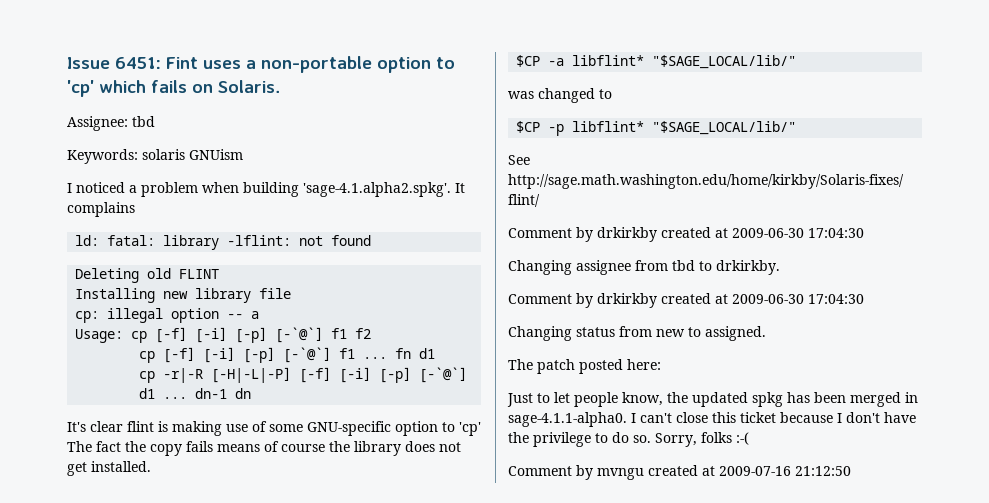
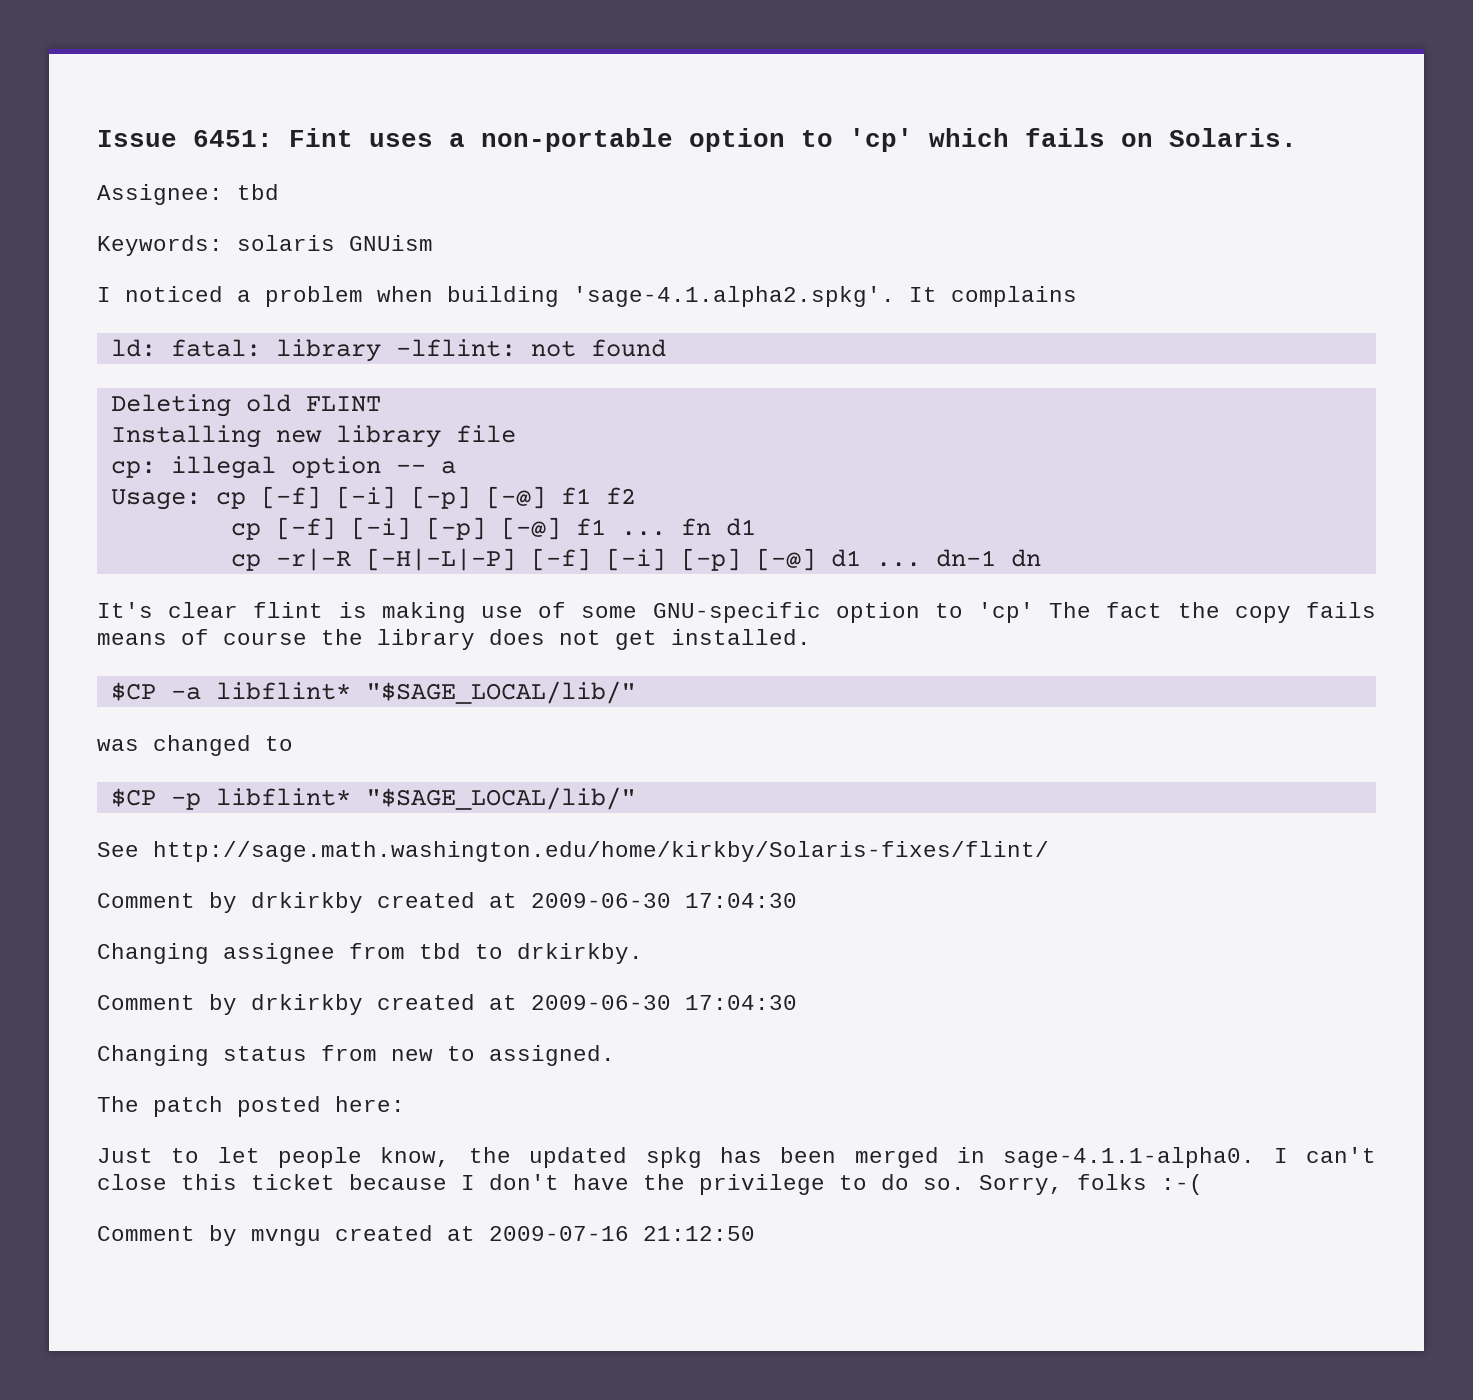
- Usage: cp [-f] [-i] [-p] [-`@`] f1 f2
+ Usage: cp [-f] [-i] [-p] [-@] f1 f2
- cp [-f] [-i] [-p] [-`@`] f1 ... fn d1
+ cp [-f] [-i] [-p] [-@] f1 ... fn d1
- cp -r|-R [-H|-L|-P] [-f] [-i] [-p] [-`@`] d1 ... dn-1 dn
+ cp -r|-R [-H|-L|-P] [-f] [-i] [-p] [-@] d1 ... dn-1 dn

